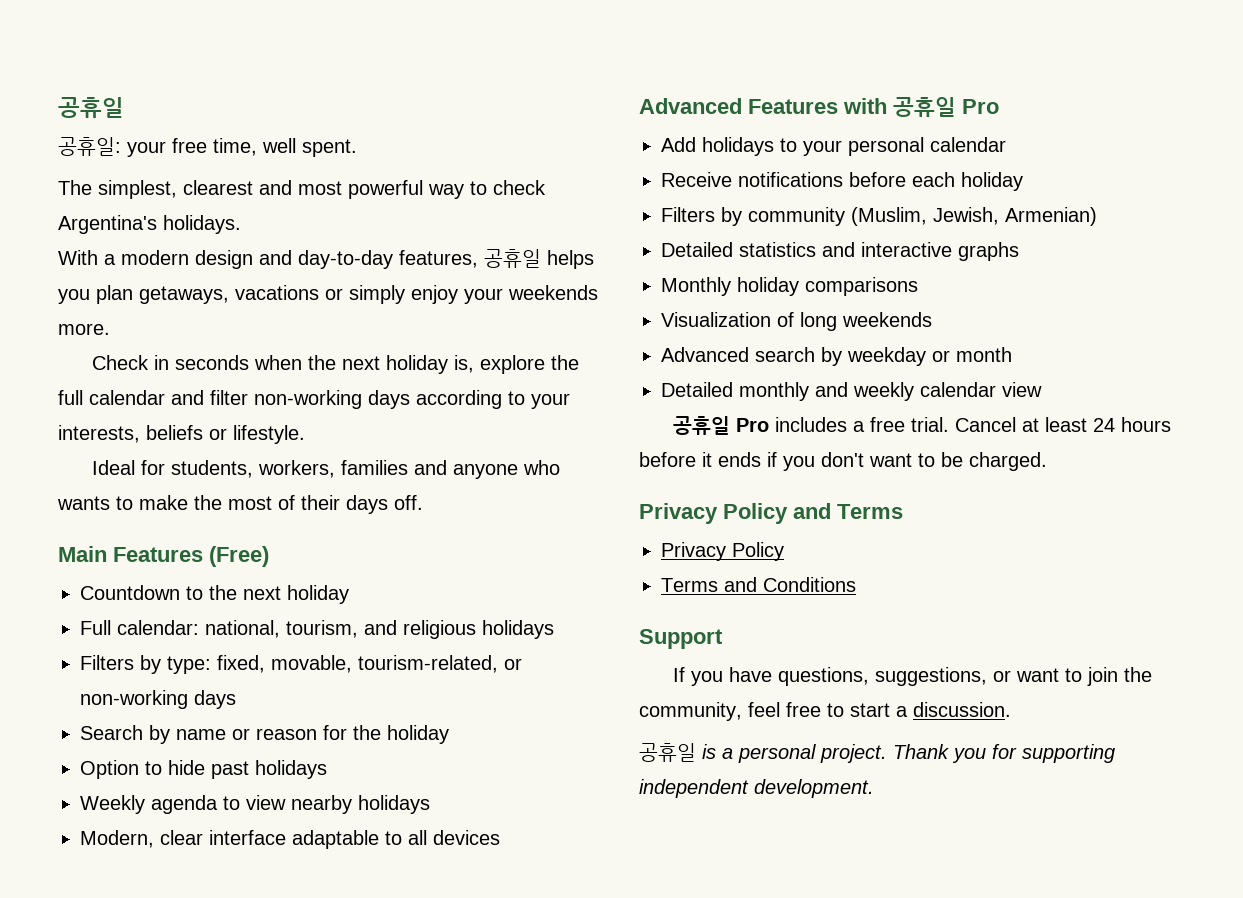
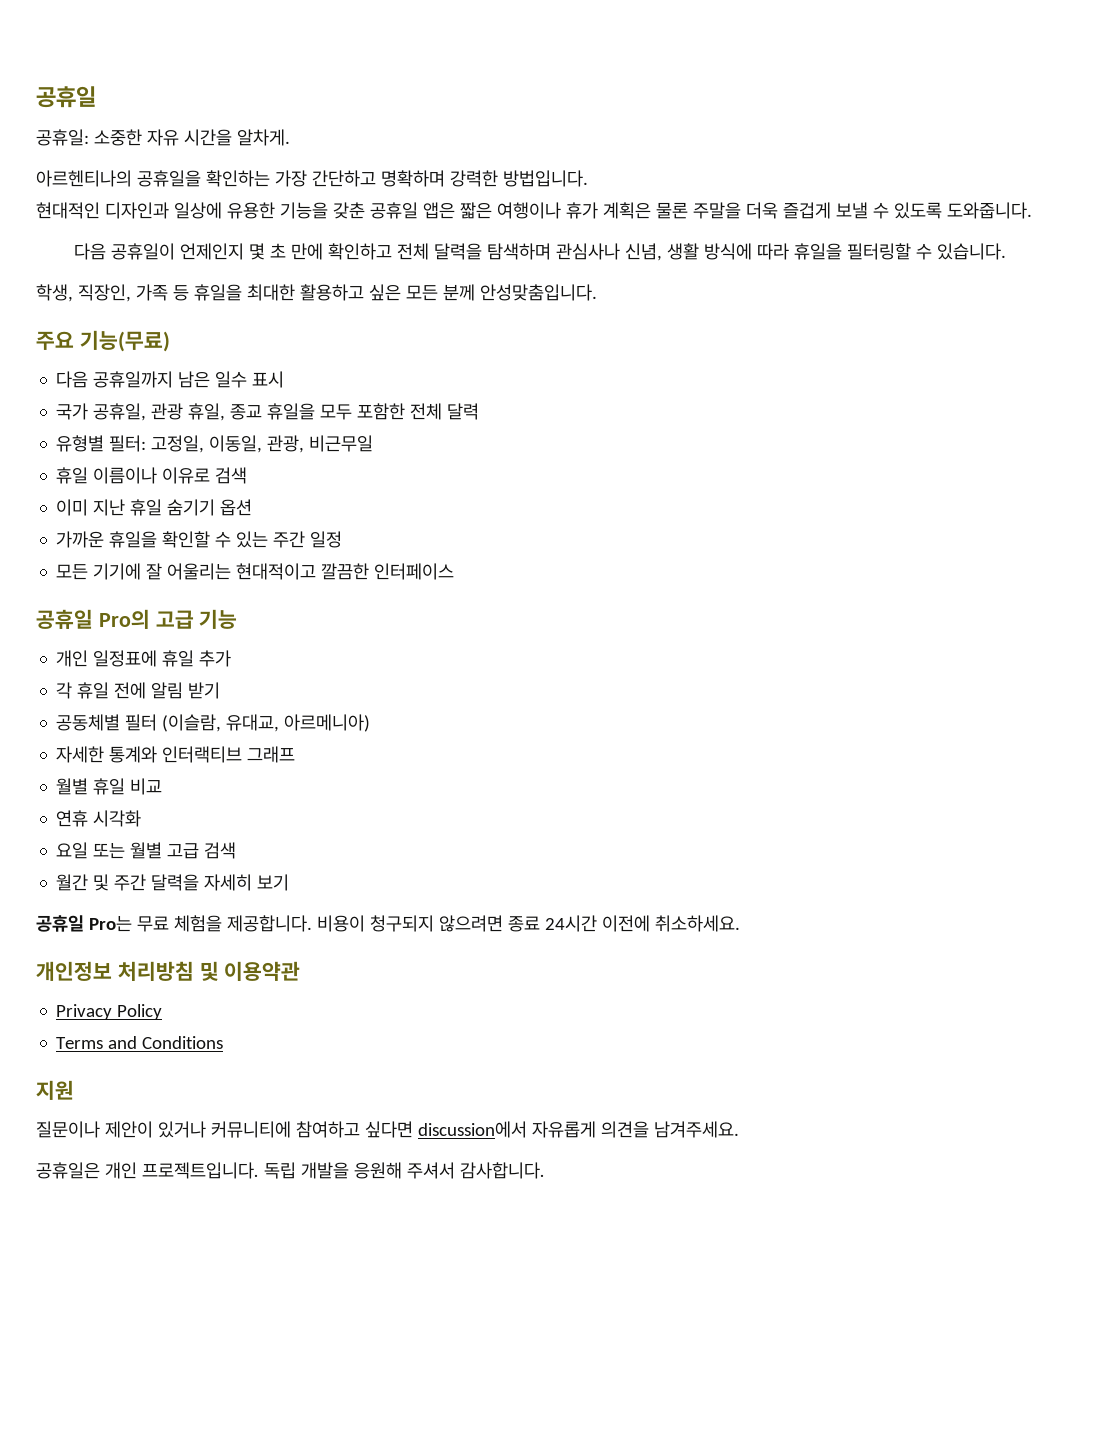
- 공휴일: your free time, well spent.
- The simplest, clearest and most powerful way to check Argentina's holidays.
- With a modern design and day-to-day features, 공휴일 helps you plan getaways, vacations or simply enjoy your weekends more.
- Check in seconds when the next holiday is, explore the full calendar and filter non-working days according to your interests, beliefs or lifestyle.
- Ideal for students, workers, families and anyone who wants to make the most of their days off.
- Main Features (Free)
- Countdown to the next holiday
- Full calendar: national, tourism, and religious holidays
- Filters by type: fixed, movable, tourism-related, or non-working days
- Search by name or reason for the holiday
- Option to hide past holidays
- Weekly agenda to view nearby holidays
- Modern, clear interface adaptable to all devices
- Advanced Features with 공휴일 Pro
- Add holidays to your personal calendar
- Receive notifications before each holiday
- Filters by community (Muslim, Jewish, Armenian)
- Detailed statistics and interactive graphs
- Monthly holiday comparisons
- Visualization of long weekends
- Advanced search by weekday or month
- Detailed monthly and weekly calendar view
- 공휴일 Pro includes a free trial. Cancel at least 24 hours before it ends if you don't want to be charged.
- Privacy Policy and Terms
+ 공휴일: 소중한 자유 시간을 알차게.
+ 아르헨티나의 공휴일을 확인하는 가장 간단하고 명확하며 강력한 방법입니다.
+ 현대적인 디자인과 일상에 유용한 기능을 갖춘 공휴일 앱은 짧은 여행이나 휴가 계획은 물론 주말을 더욱 즐겁게 보낼 수 있도록 도와줍니다.
+ 다음 공휴일이 언제인지 몇 초 만에 확인하고 전체 달력을 탐색하며 관심사나 신념, 생활 방식에 따라 휴일을 필터링할 수 있습니다.
+ 학생, 직장인, 가족 등 휴일을 최대한 활용하고 싶은 모든 분께 안성맞춤입니다.
+ 주요 기능(무료)
+ 다음 공휴일까지 남은 일수 표시
+ 국가 공휴일, 관광 휴일, 종교 휴일을 모두 포함한 전체 달력
+ 유형별 필터: 고정일, 이동일, 관광, 비근무일
+ 휴일 이름이나 이유로 검색
+ 이미 지난 휴일 숨기기 옵션
+ 가까운 휴일을 확인할 수 있는 주간 일정
+ 모든 기기에 잘 어울리는 현대적이고 깔끔한 인터페이스
+ 공휴일 Pro의 고급 기능
+ 개인 일정표에 휴일 추가
+ 각 휴일 전에 알림 받기
+ 공동체별 필터 (이슬람, 유대교, 아르메니아)
+ 자세한 통계와 인터랙티브 그래프
+ 월별 휴일 비교
+ 연휴 시각화
+ 요일 또는 월별 고급 검색
+ 월간 및 주간 달력을 자세히 보기
+ 공휴일 Pro는 무료 체험을 제공합니다. 비용이 청구되지 않으려면 종료 24시간 이전에 취소하세요.
+ 개인정보 처리방침 및 이용약관
- Support
- If you have questions, suggestions, or want to join the community, feel free to start a discussion.
- 공휴일 is a personal project. Thank you for supporting independent development.
+ 지원
+ 질문이나 제안이 있거나 커뮤니티에 참여하고 싶다면 discussion에서 자유롭게 의견을 남겨주세요.
+ 공휴일은 개인 프로젝트입니다. 독립 개발을 응원해 주셔서 감사합니다.

